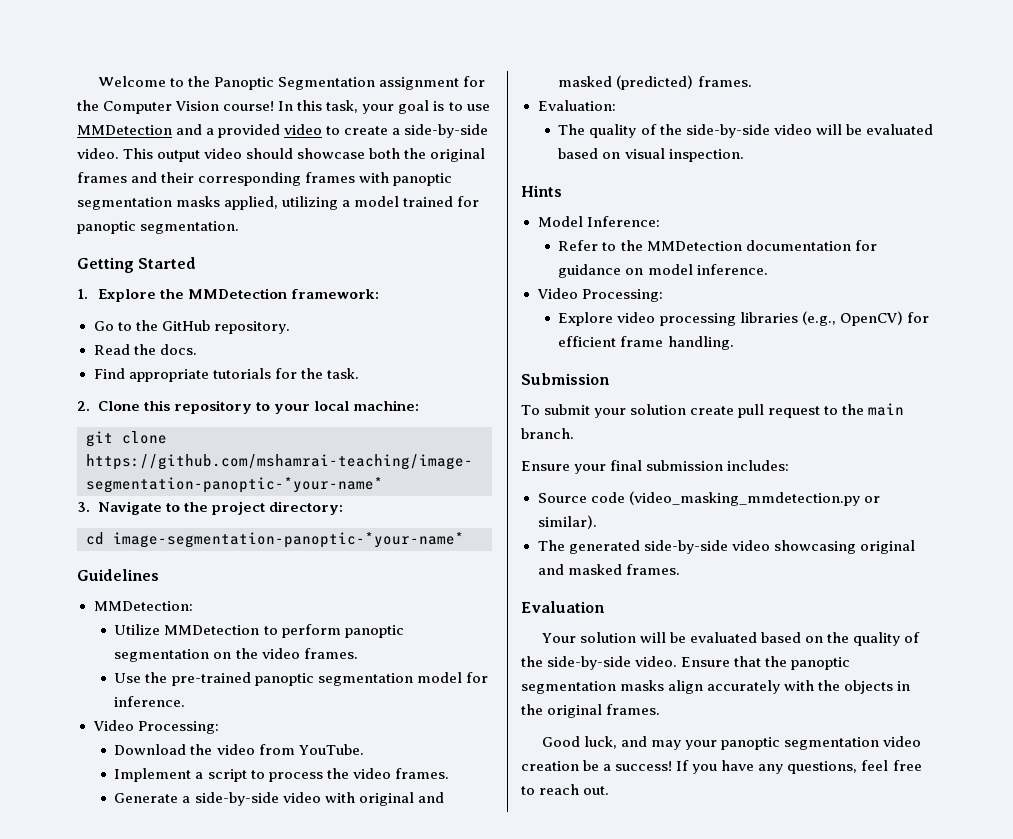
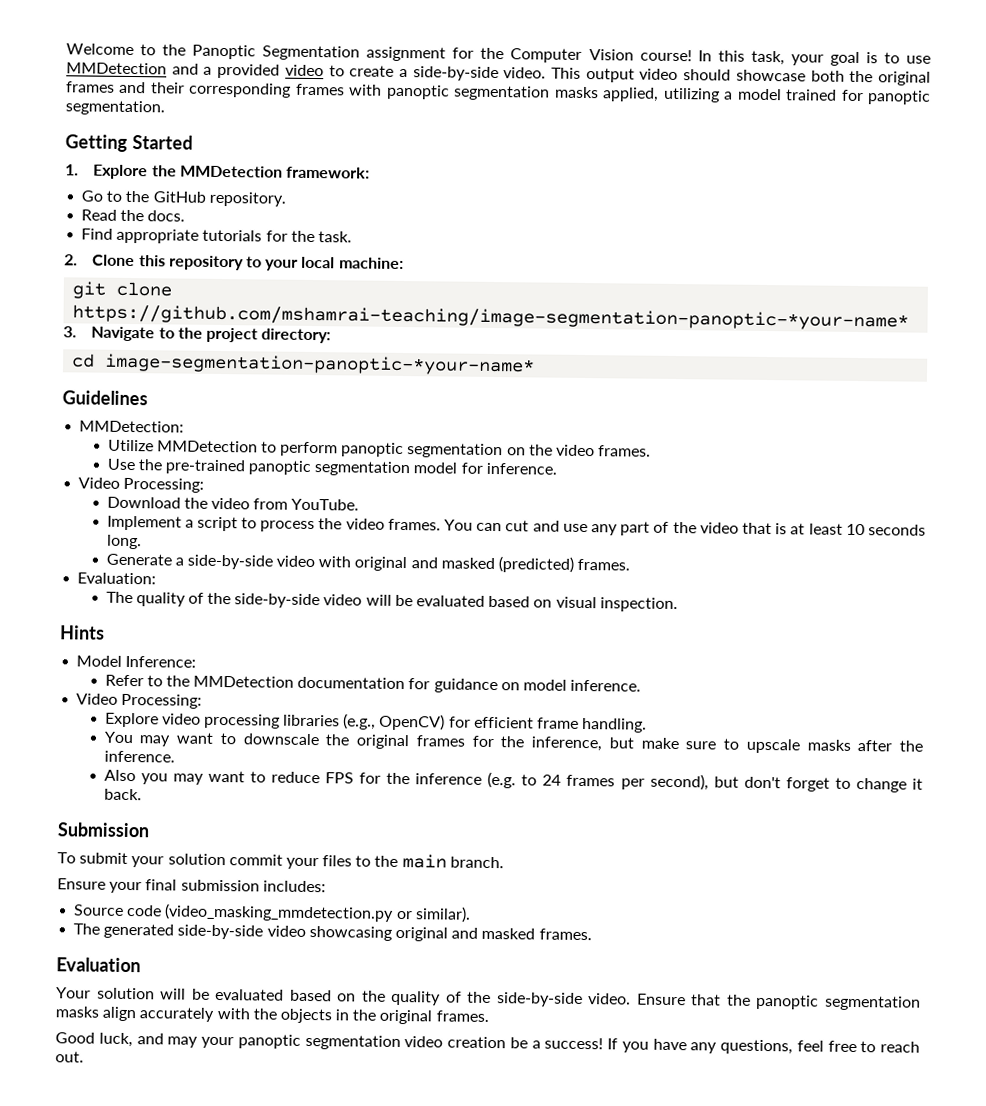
+ You can cut and use any part of the video that is at least 10 seconds long.
+ You may want to downscale the original frames for the inference, but make sure to upscale masks after the inference.
+ Also you may want to reduce FPS for the inference (e.g. to 24 frames per second), but don't forget to change it back.
- To submit your solution create pull request to the main branch.
+ To submit your solution commit your files to the main branch.

